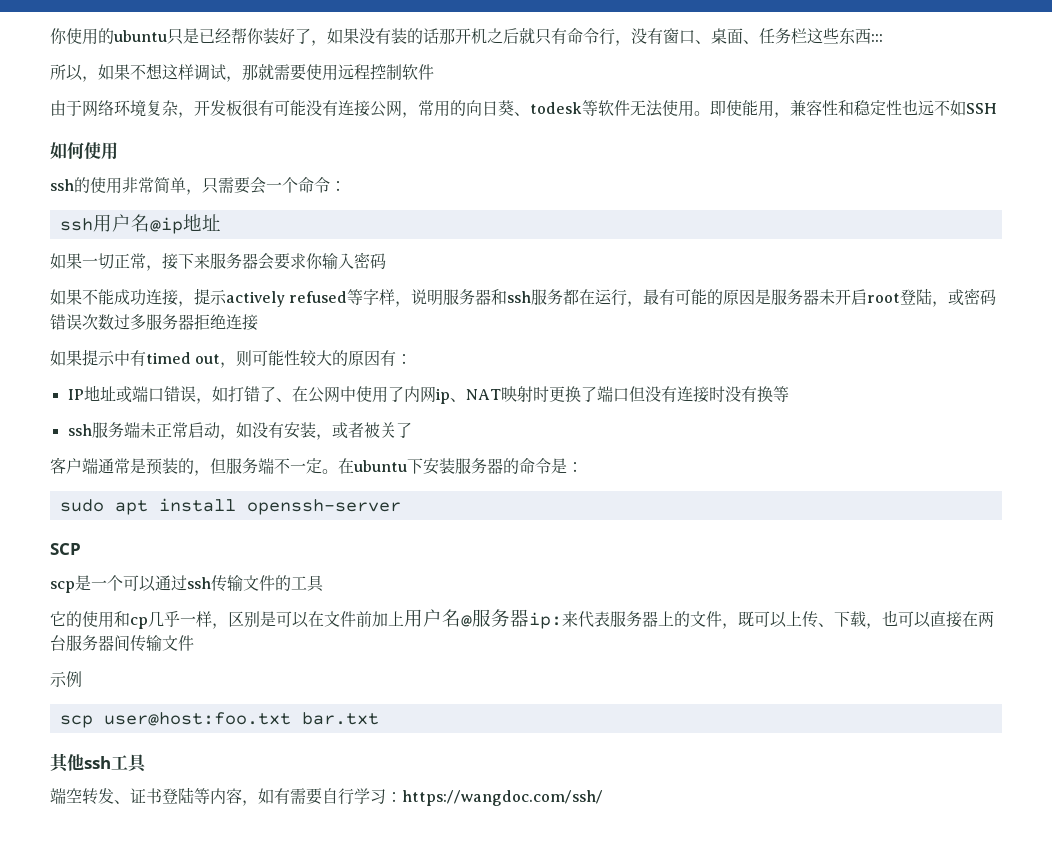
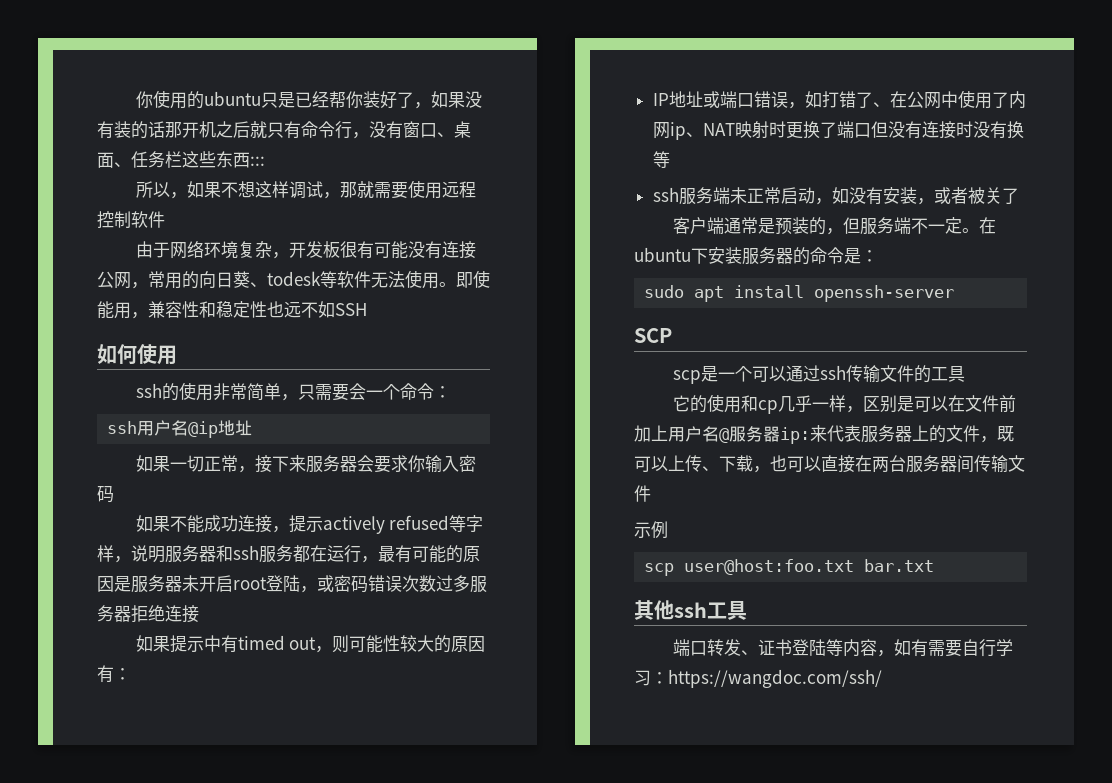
- 端空转发、证书登陆等内容，如有需要自行学习：https://wangdoc.com/ssh/
+ 端口转发、证书登陆等内容，如有需要自行学习：https://wangdoc.com/ssh/

